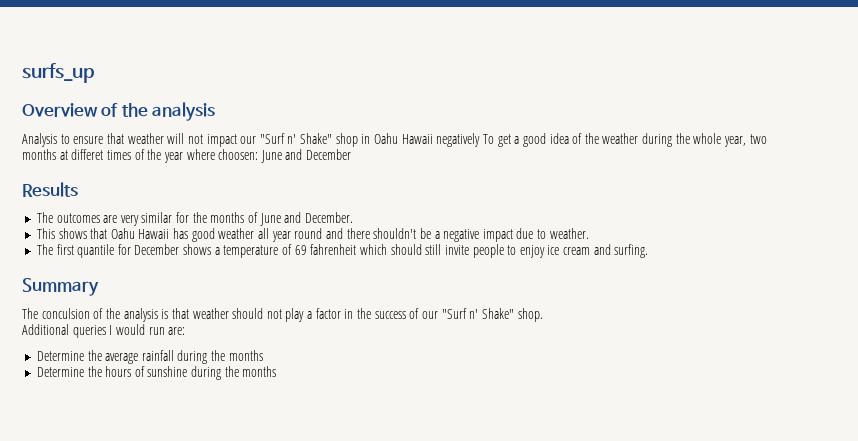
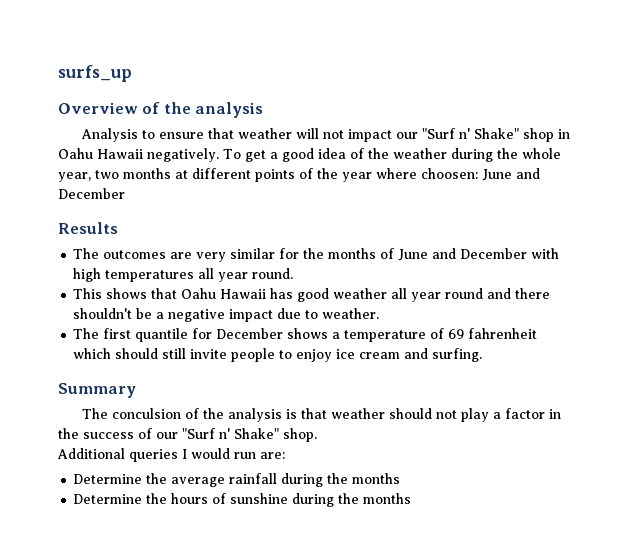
- Analysis to ensure that weather will not impact our "Surf n' Shake" shop in Oahu Hawaii negatively To get a good idea of the weather during the whole year, two months at differet times of the year where choosen: June and December
+ Analysis to ensure that weather will not impact our "Surf n' Shake" shop in Oahu Hawaii negatively. To get a good idea of the weather during the whole year, two months at different points of the year where choosen: June and December
- The outcomes are very similar for the months of June and December.
+ The outcomes are very similar for the months of June and December with high temperatures all year round.

